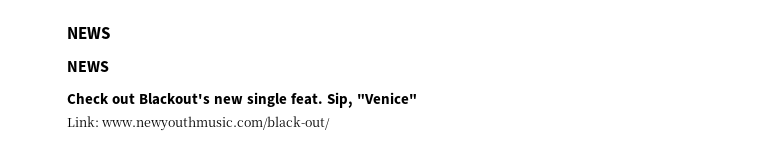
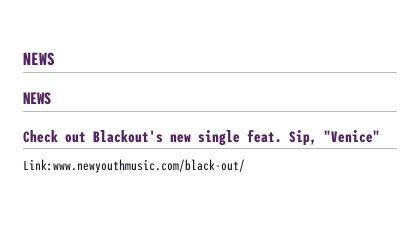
- Link: www.newyouthmusic.com/black-out/
+ Link:www.newyouthmusic.com/black-out/

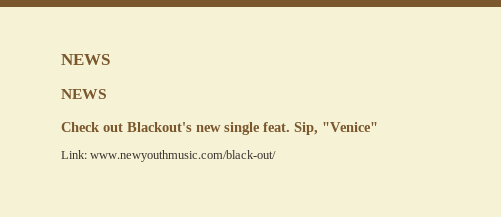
- Link:www.newyouthmusic.com/black-out/
+ Link: www.newyouthmusic.com/black-out/

